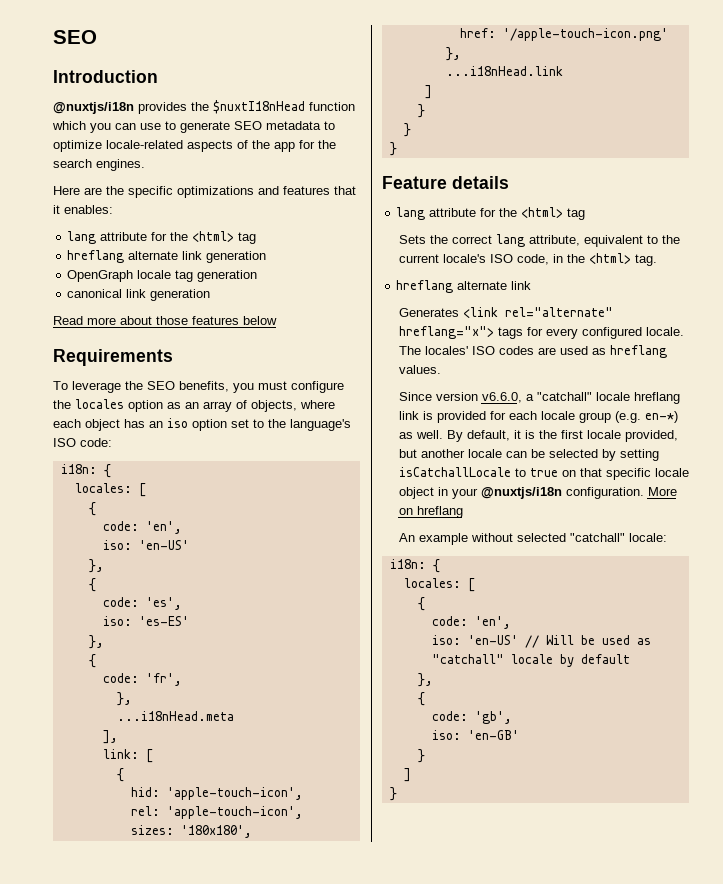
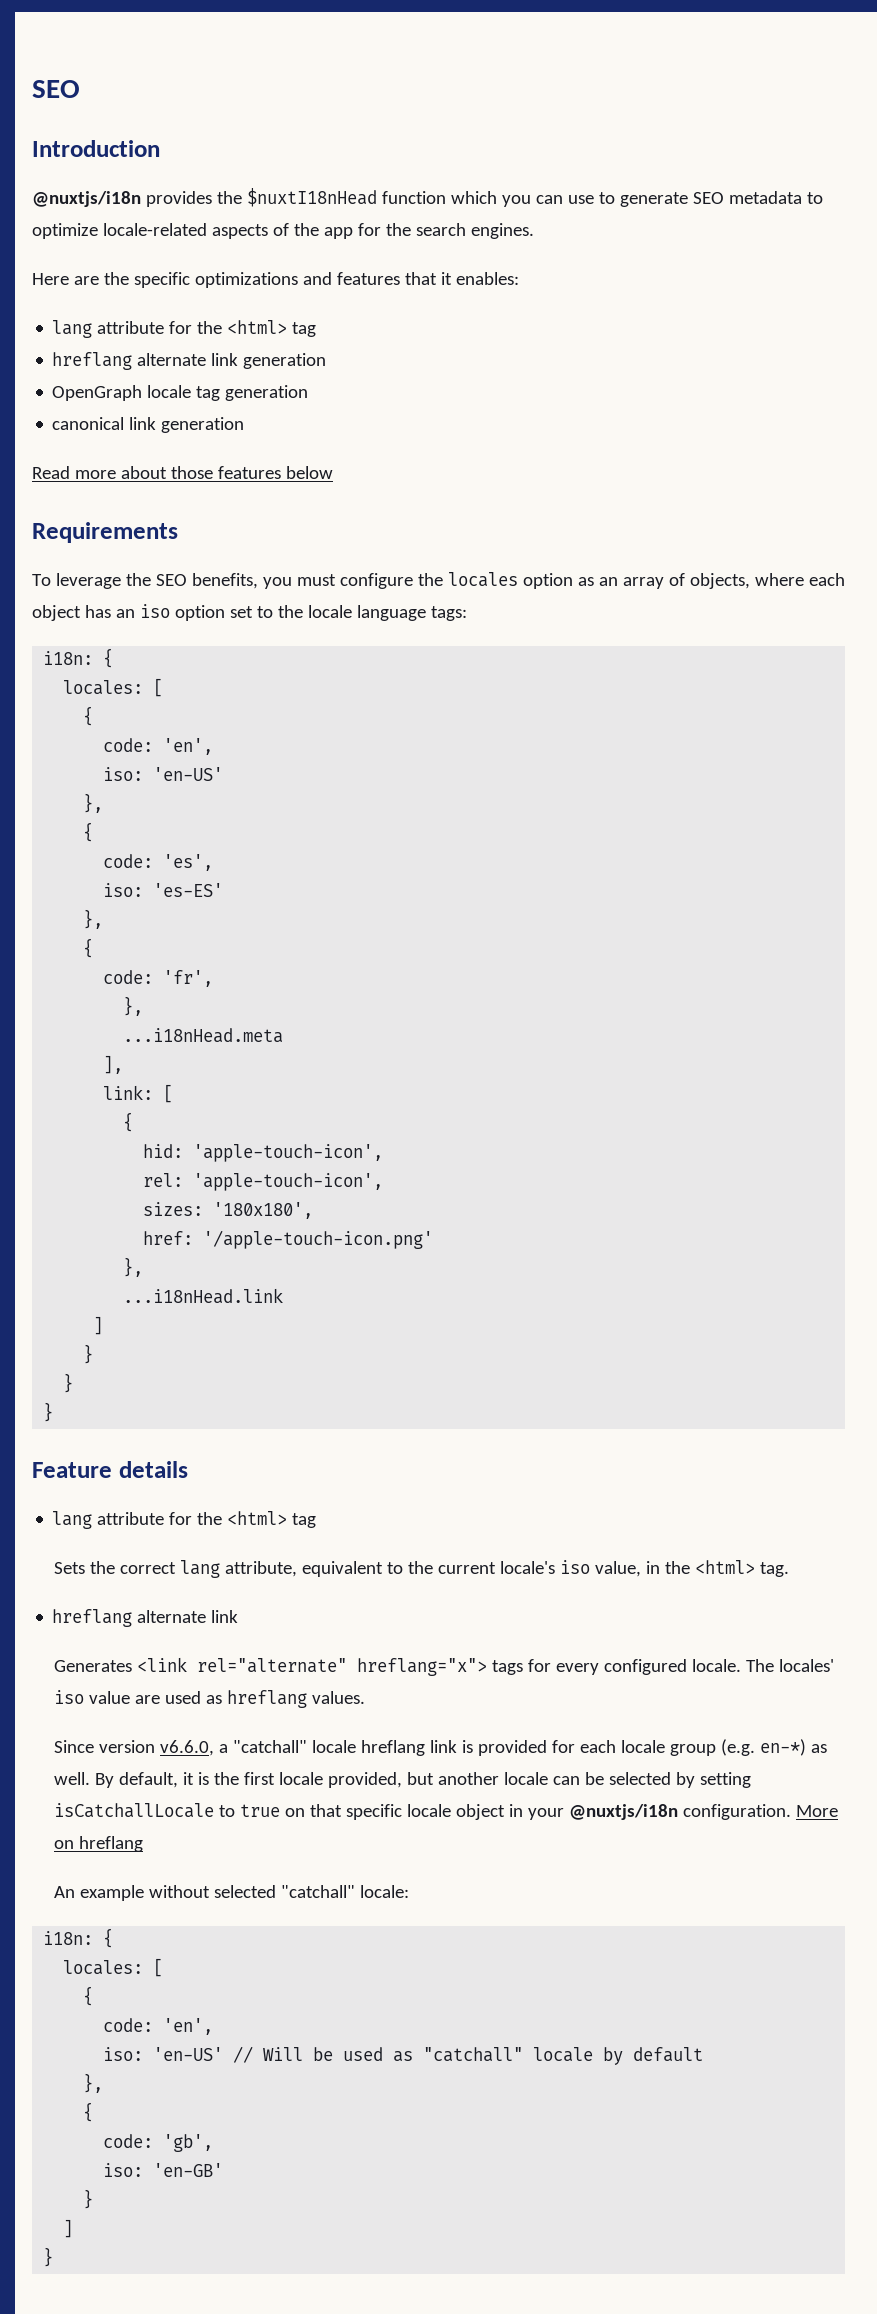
- To leverage the SEO benefits, you must configure the locales option as an array of objects, where each object has an iso option set to the language's ISO code:
+ To leverage the SEO benefits, you must configure the locales option as an array of objects, where each object has an iso option set to the locale language tags:
- Sets the correct lang attribute, equivalent to the current locale's ISO code, in the <html> tag.
+ Sets the correct lang attribute, equivalent to the current locale's iso value, in the <html> tag.
- The locales' ISO codes are used as hreflang values.
+ The locales' iso value are used as hreflang values.

